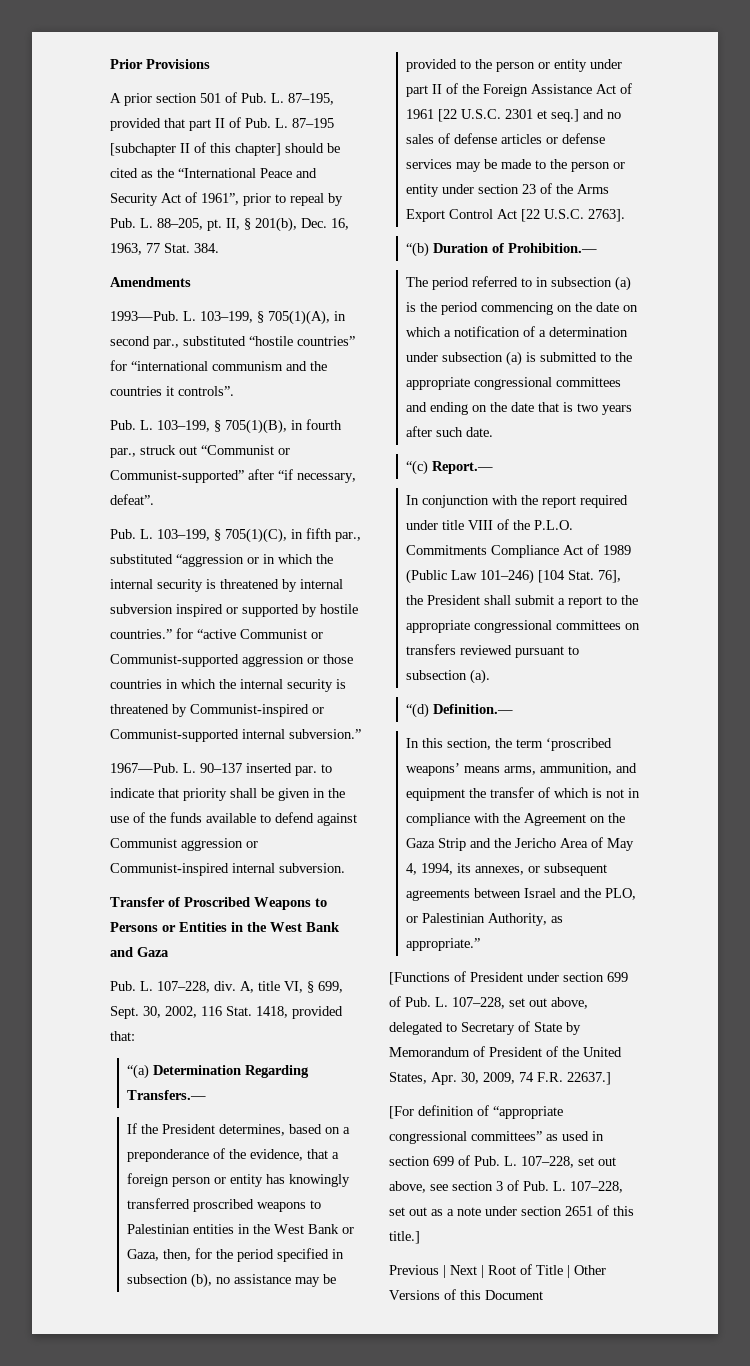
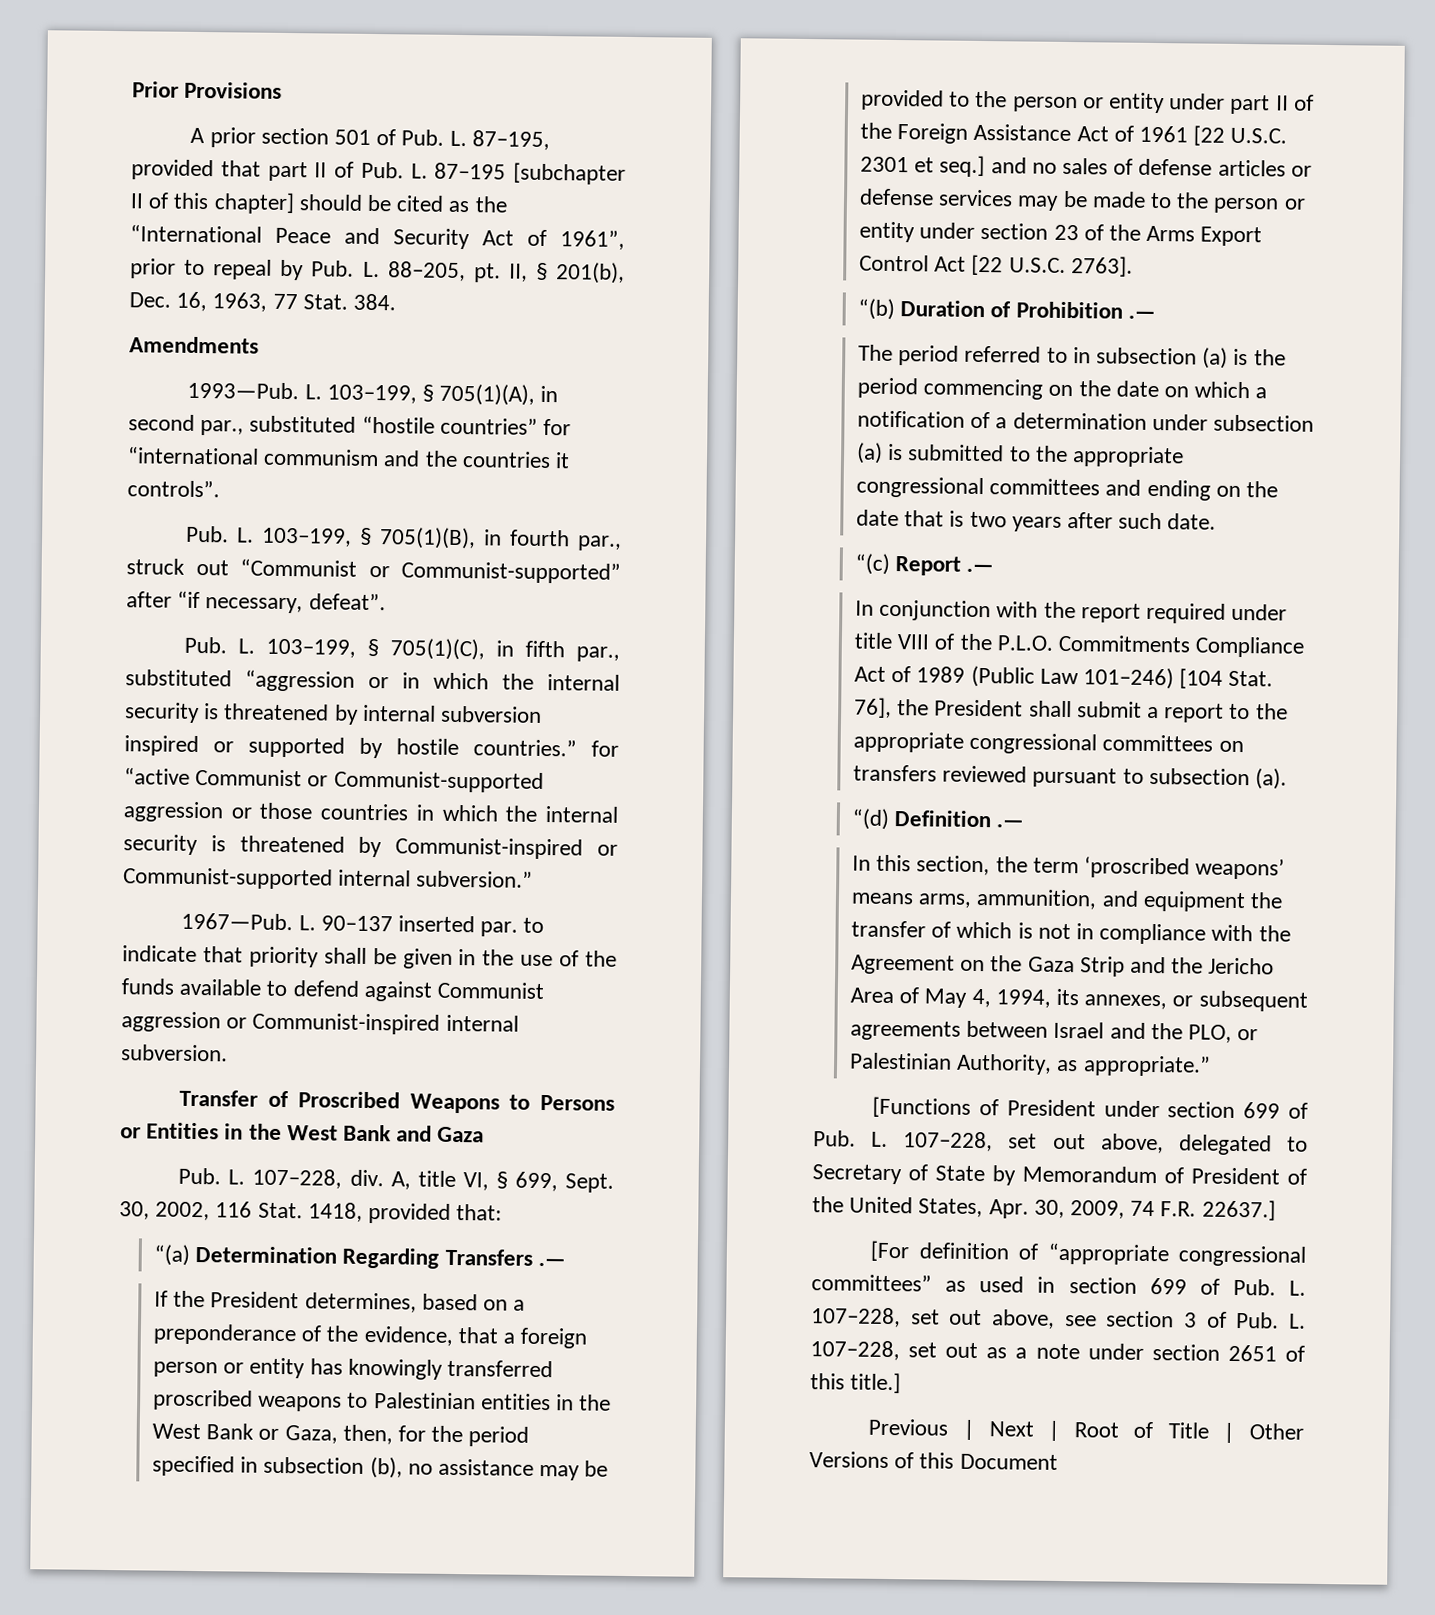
- “(a) Determination Regarding Transfers.—
+ “(a) Determination Regarding Transfers .—
- “(b) Duration of Prohibition.—
+ “(b) Duration of Prohibition .—
- “(c) Report.—
+ “(c) Report .—
- “(d) Definition.—
+ “(d) Definition .—

